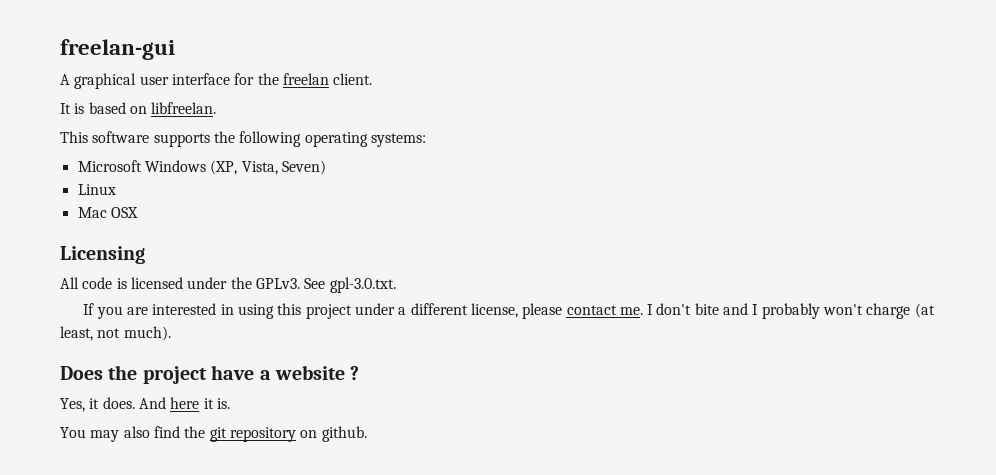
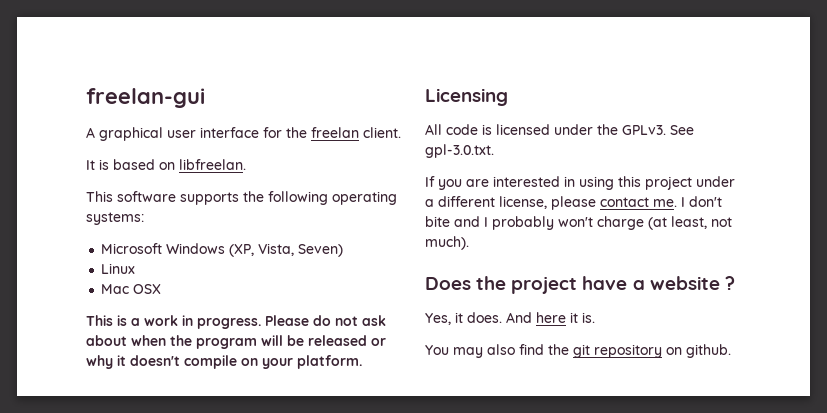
+ This is a work in progress. Please do not ask about when the program will be released or why it doesn't compile on your platform.

